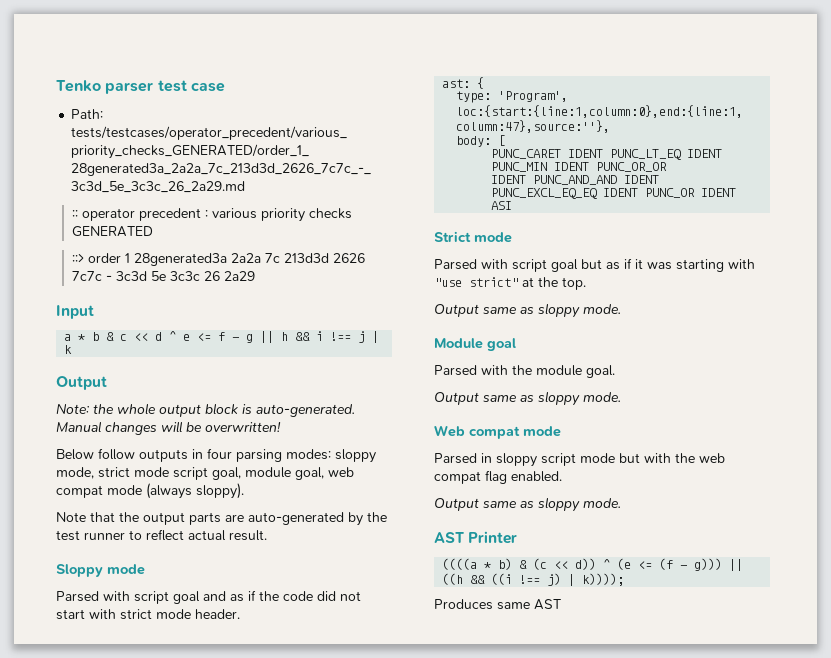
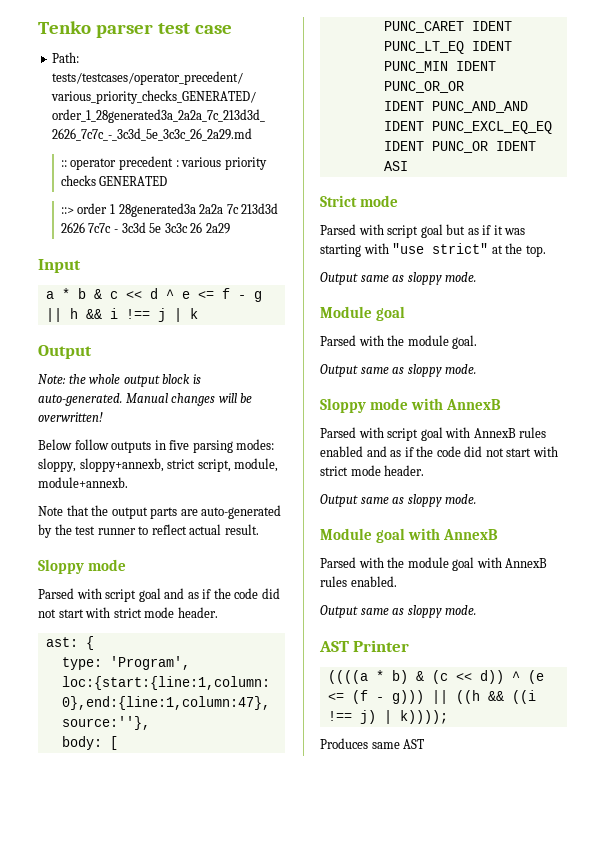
- Below follow outputs in four parsing modes: sloppy mode, strict mode script goal, module goal, web compat mode (always sloppy).
+ Below follow outputs in five parsing modes: sloppy, sloppy+annexb, strict script, module, module+annexb.
- Web compat mode
- Parsed in sloppy script mode but with the web compat flag enabled.
+ Sloppy mode with AnnexB
+ Parsed with script goal with AnnexB rules enabled and as if the code did not start with strict mode header.
+ Output same as sloppy mode.
+ Module goal with AnnexB
+ Parsed with the module goal with AnnexB rules enabled.

